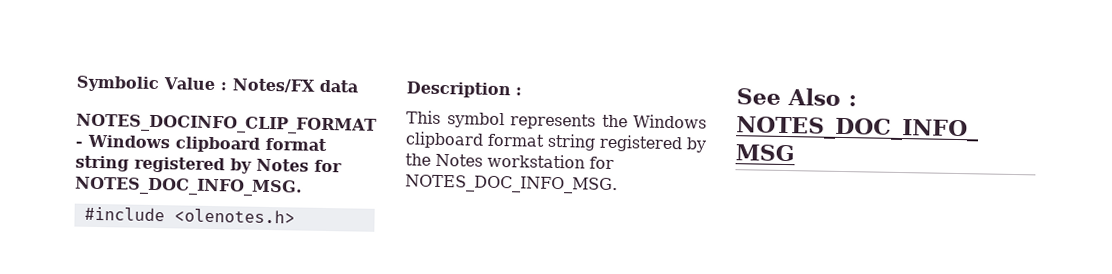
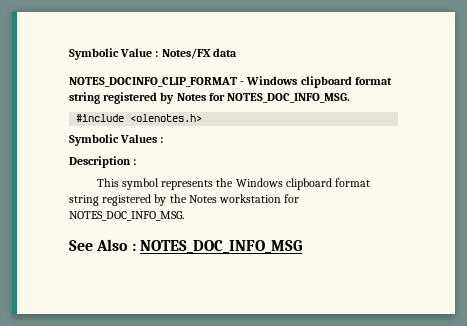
+ Symbolic Values :

